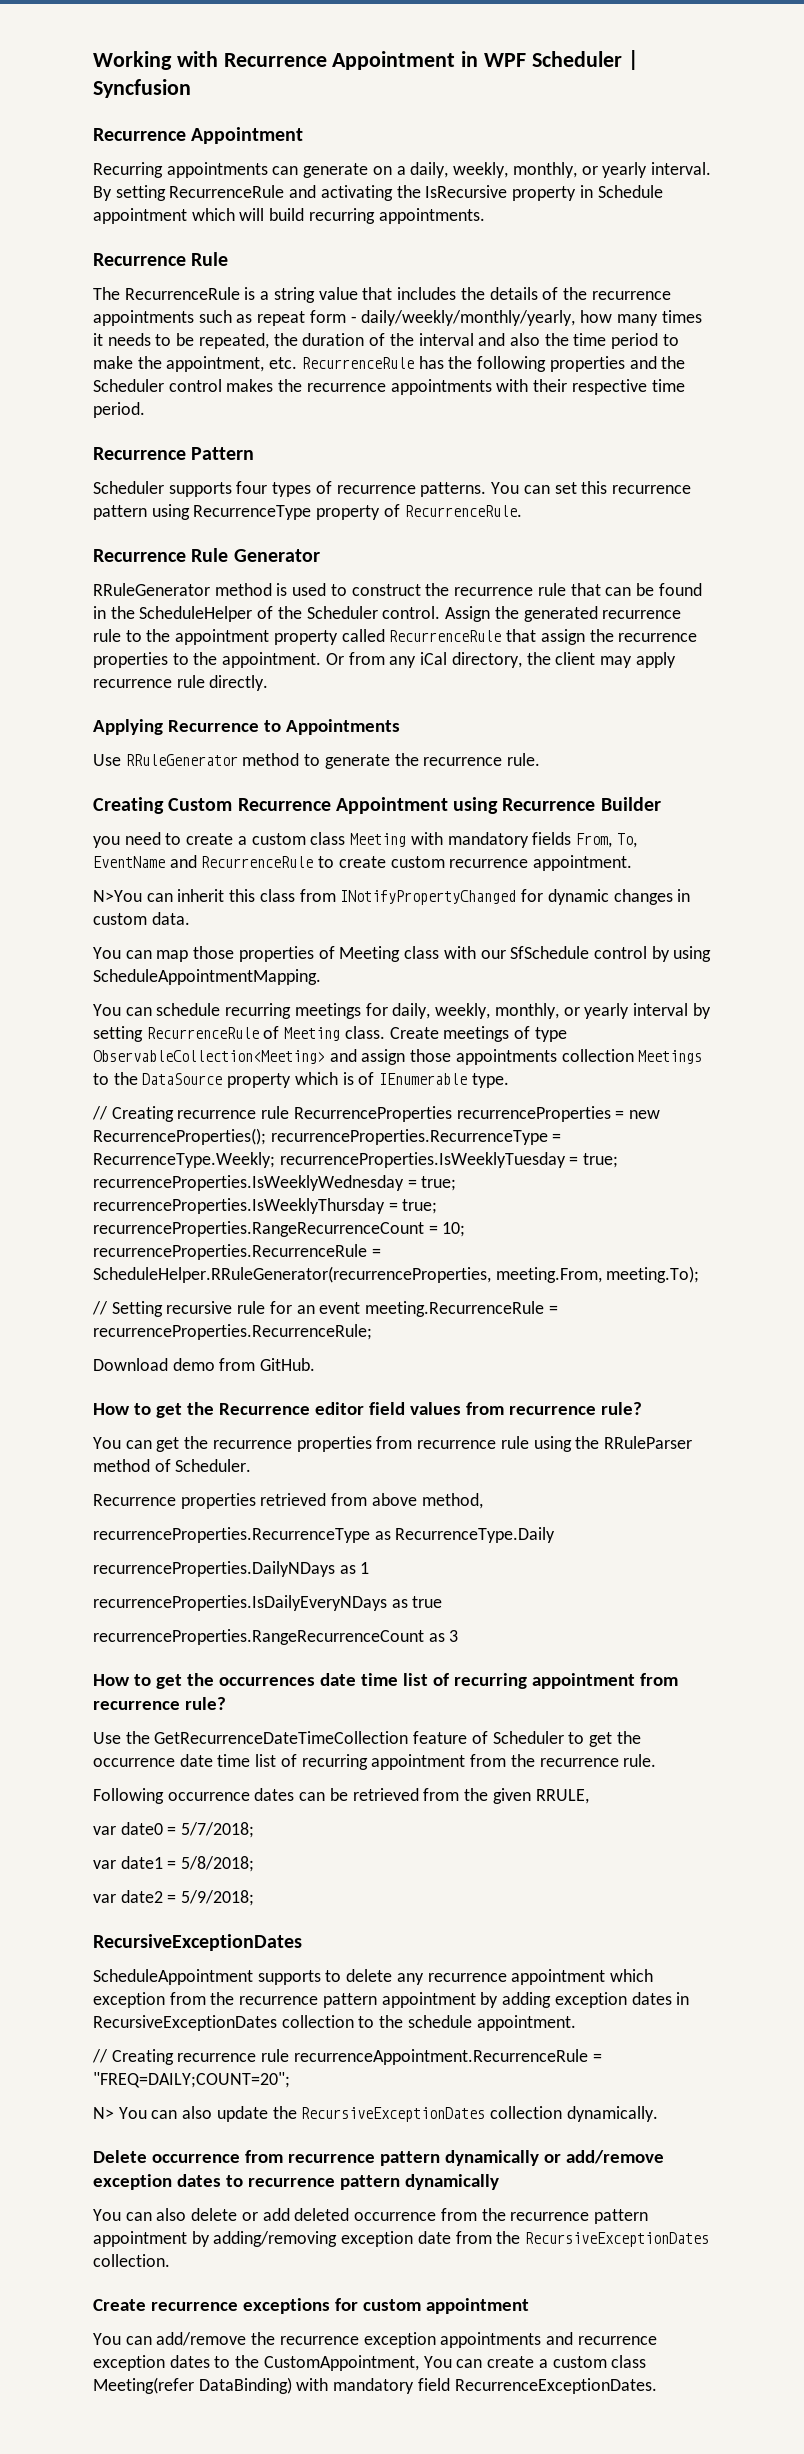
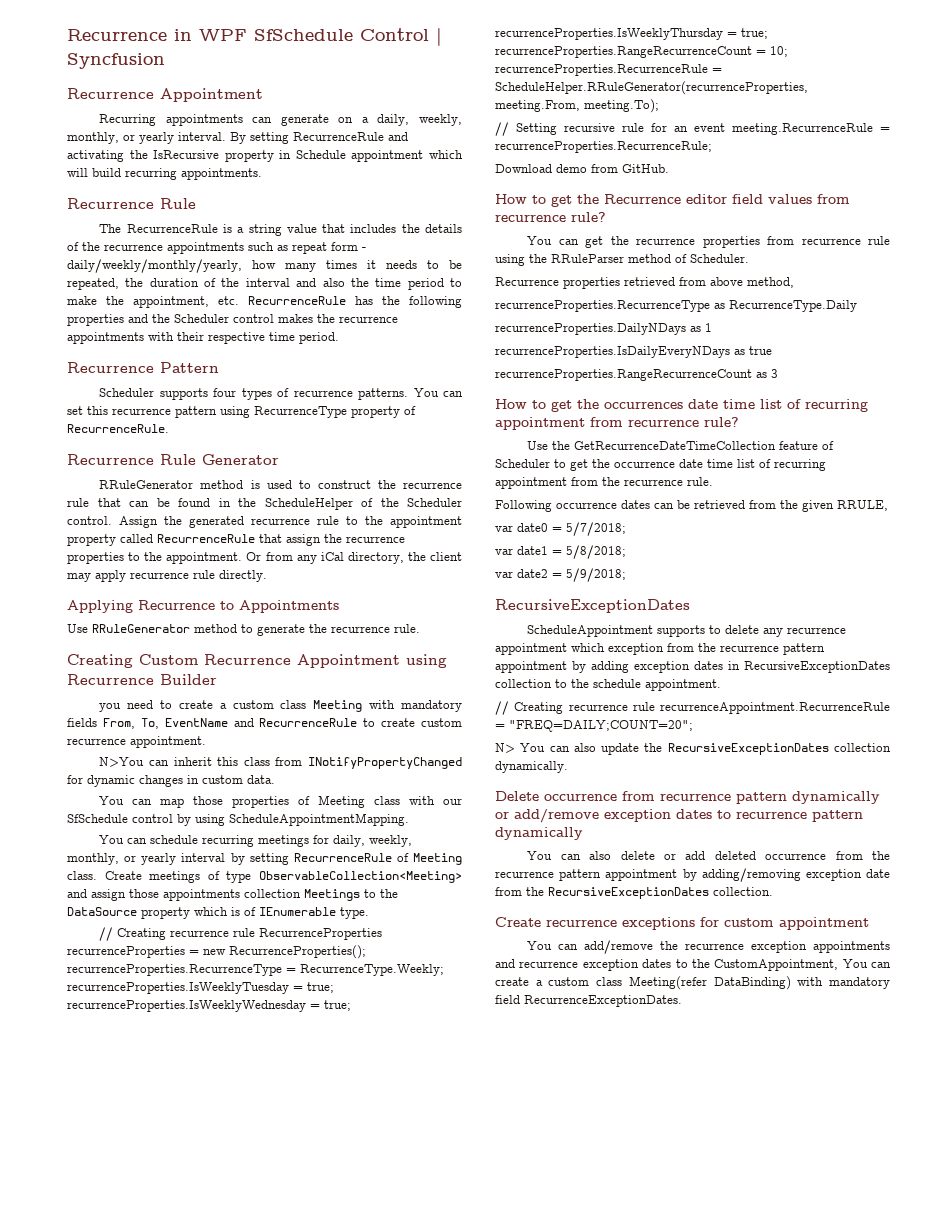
- Working with Recurrence Appointment in WPF Scheduler | Syncfusion
+ Recurrence in WPF SfSchedule Control | Syncfusion

